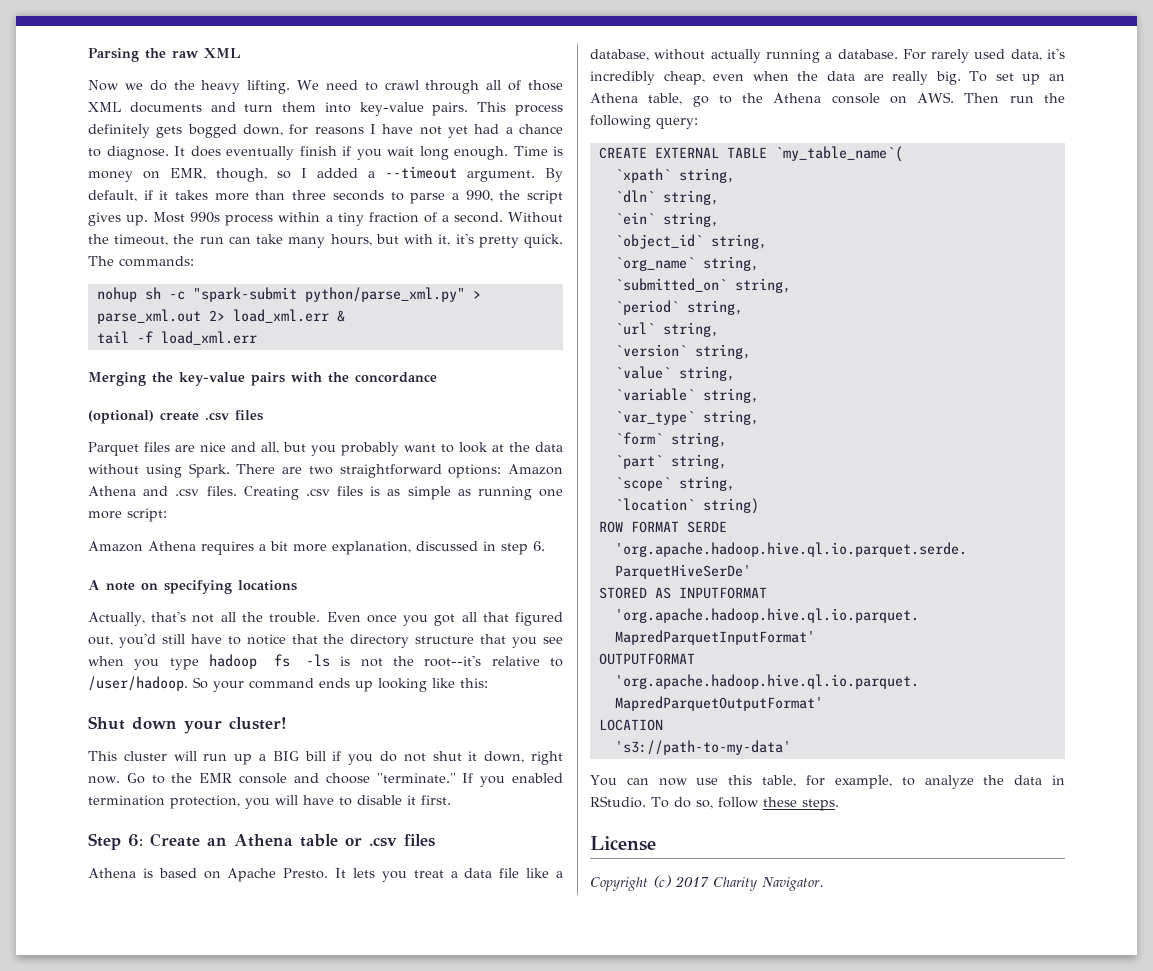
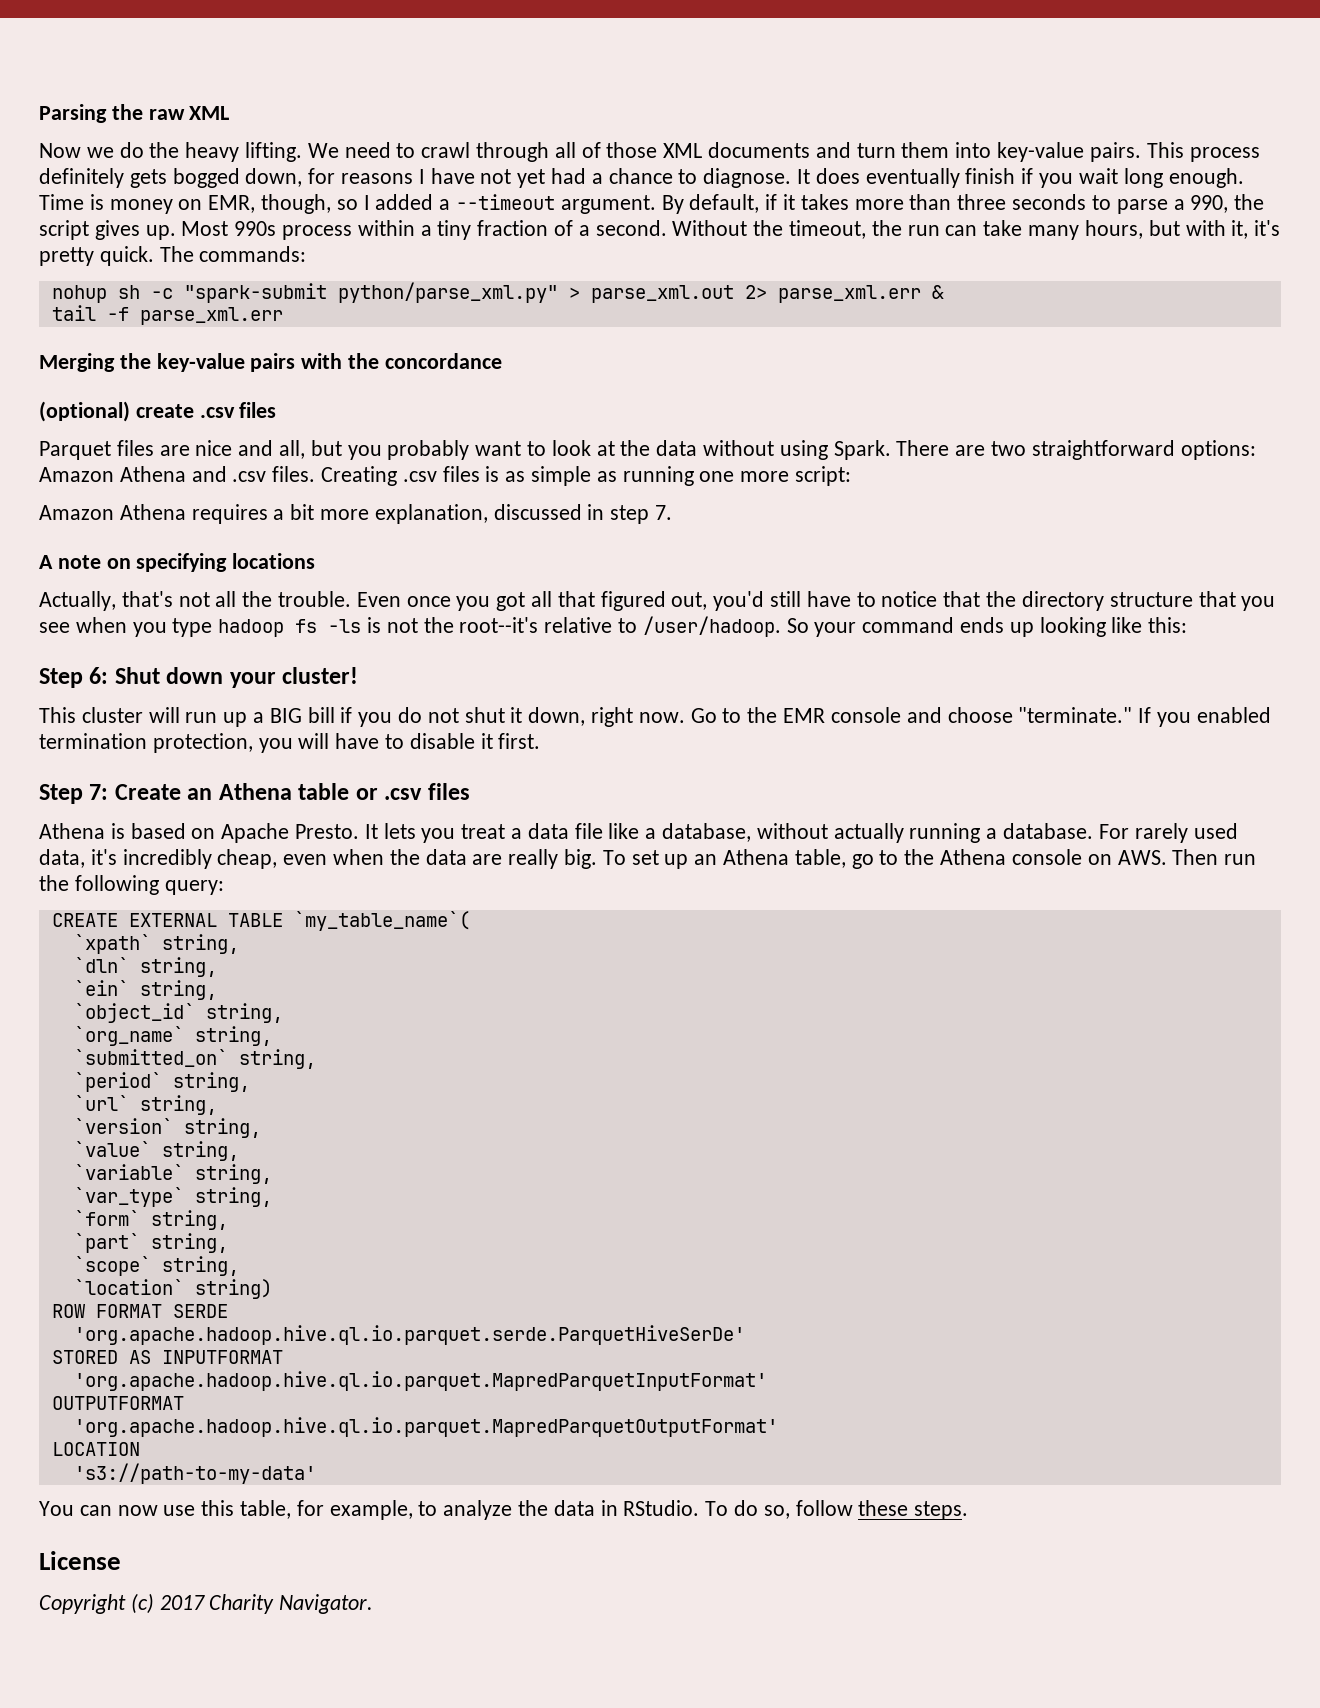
- nohup sh -c "spark-submit python/parse_xml.py" > parse_xml.out 2> load_xml.err &
+ nohup sh -c "spark-submit python/parse_xml.py" > parse_xml.out 2> parse_xml.err &
- tail -f load_xml.err
+ tail -f parse_xml.err
- Amazon Athena requires a bit more explanation, discussed in step 6.
+ Amazon Athena requires a bit more explanation, discussed in step 7.
- Shut down your cluster!
+ Step 6: Shut down your cluster!
- Step 6: Create an Athena table or .csv files
+ Step 7: Create an Athena table or .csv files

